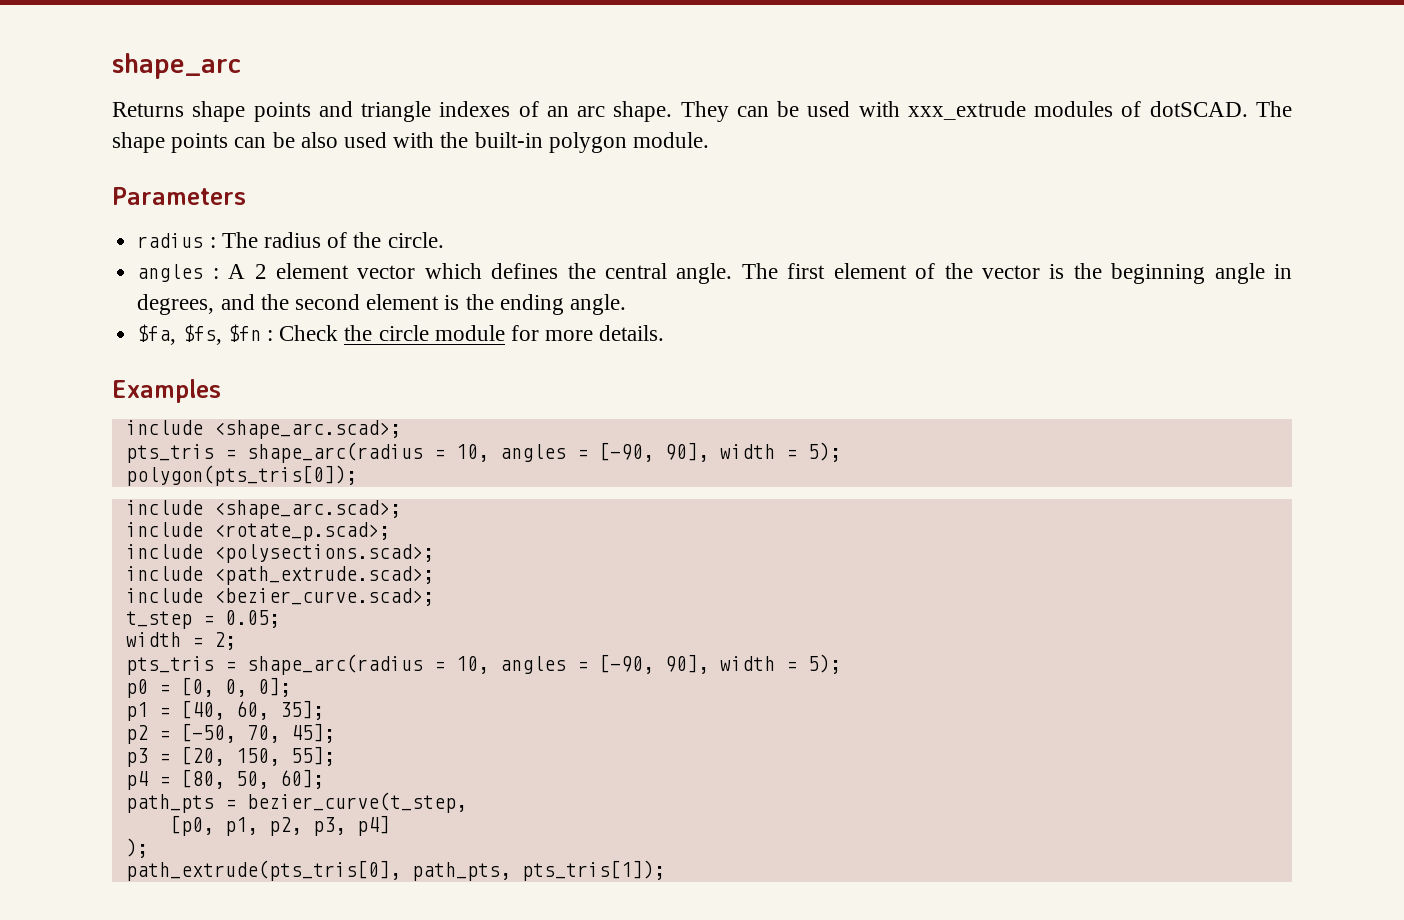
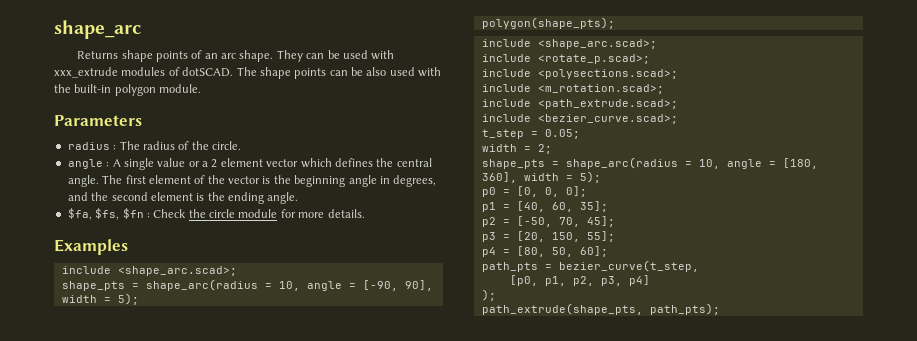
- Returns shape points and triangle indexes of an arc shape.
+ Returns shape points of an arc shape.
- angles : A 2 element vector which defines the central angle.
+ angle : A single value or a 2 element vector which defines the central angle.
  Examples
  include <shape_arc.scad>;
- pts_tris = shape_arc(radius = 10, angles = [-90, 90], width = 5);
- polygon(pts_tris[0]);
+ shape_pts = shape_arc(radius = 10, angle = [-90, 90], width = 5);
+ polygon(shape_pts);
+ include <m_rotation.scad>;
  width = 2;
- pts_tris = shape_arc(radius = 10, angles = [-90, 90], width = 5);
+ shape_pts = shape_arc(radius = 10, angle = [180, 360], width = 5);
- path_extrude(pts_tris[0], path_pts, pts_tris[1]);
+ path_extrude(shape_pts, path_pts);

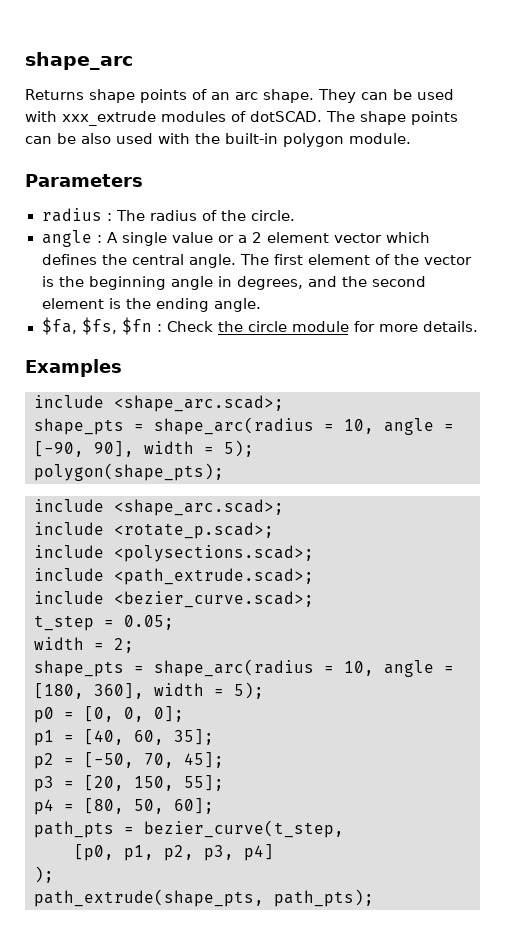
- include <m_rotation.scad>;

